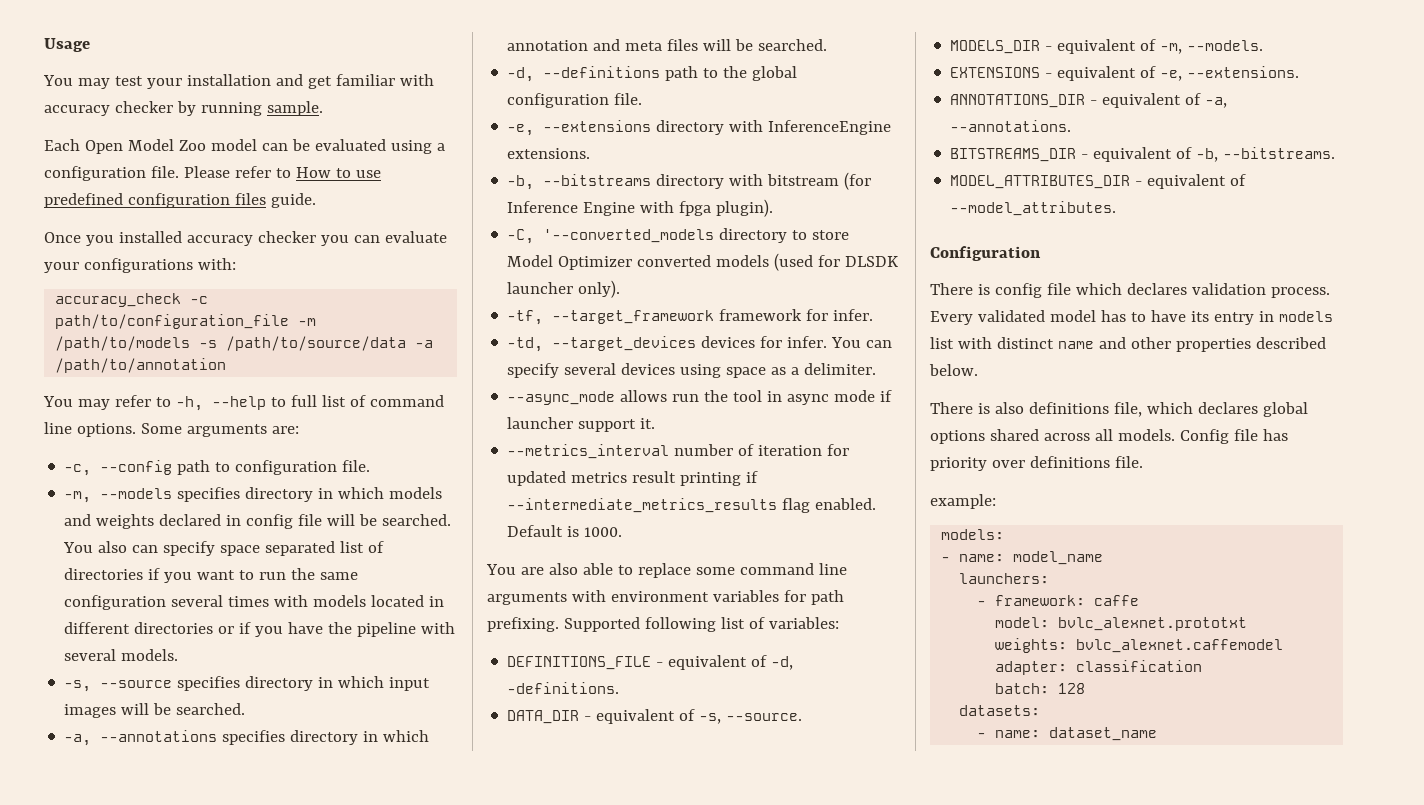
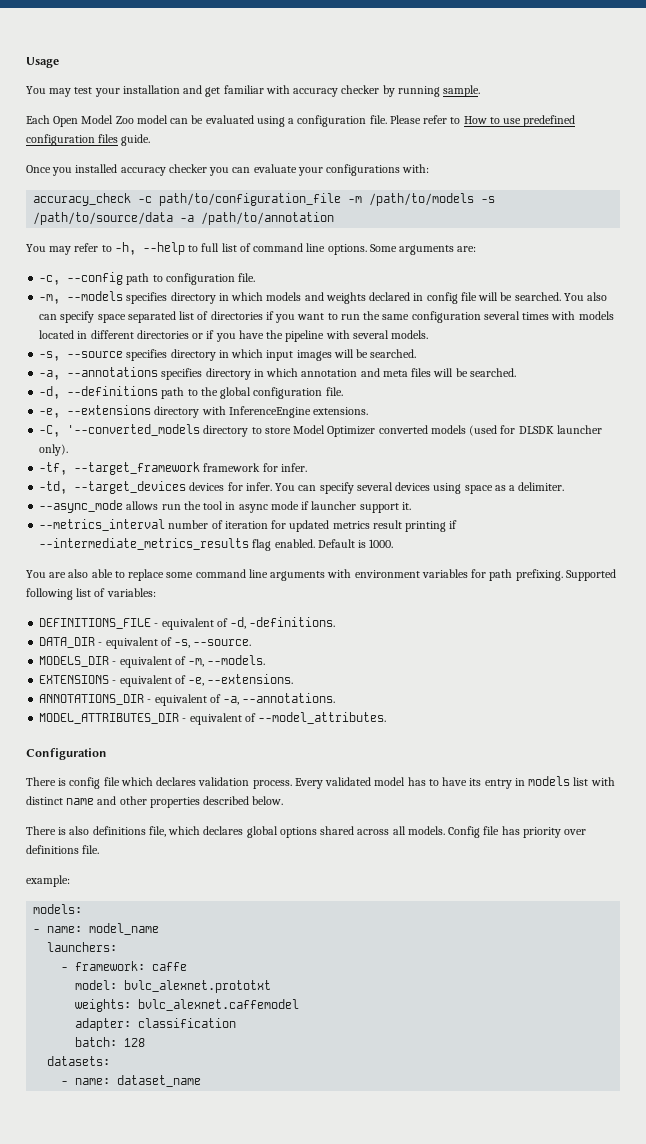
- -b, --bitstreams directory with bitstream (for Inference Engine with fpga plugin).
- BITSTREAMS_DIR - equivalent of -b, --bitstreams.

